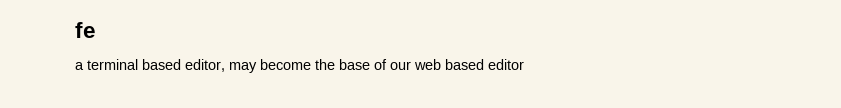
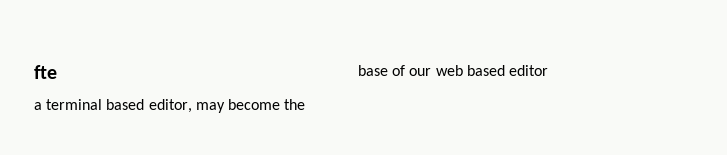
- fe
+ fte

